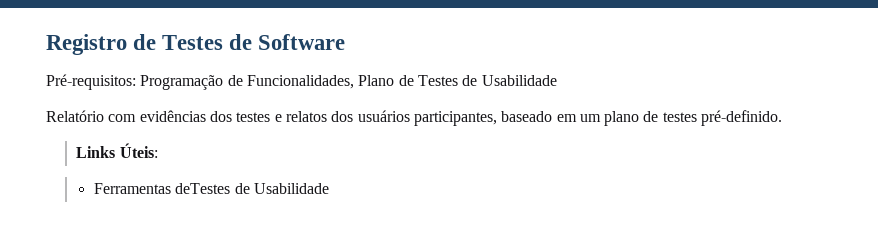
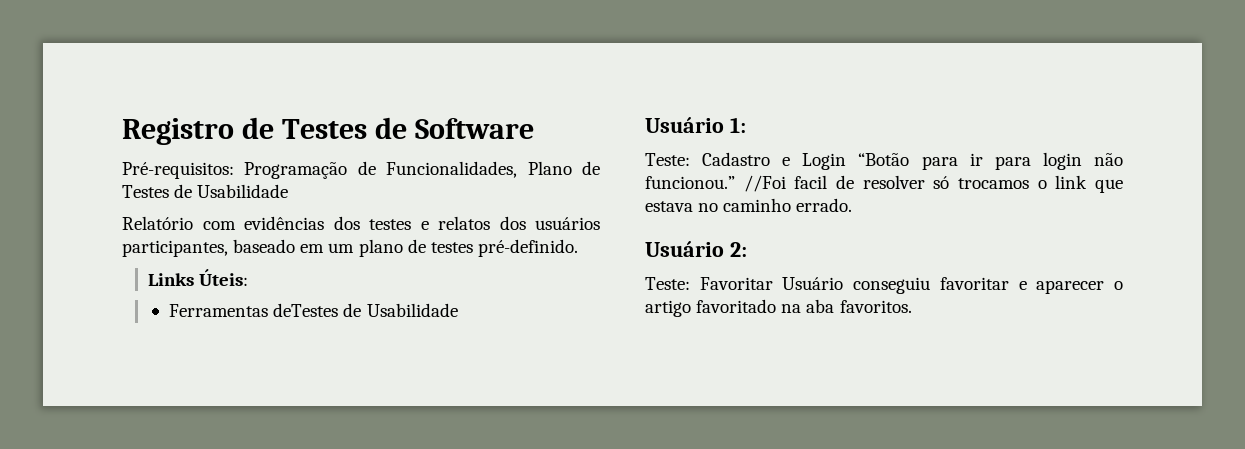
+ Usuário 1:
+ Teste: Cadastro e Login “Botão para ir para login não funcionou.” //Foi facil de resolver só trocamos o link que estava no caminho errado.
+ Usuário 2:
+ Teste: Favoritar Usuário conseguiu favoritar e aparecer o artigo favoritado na aba favoritos.

